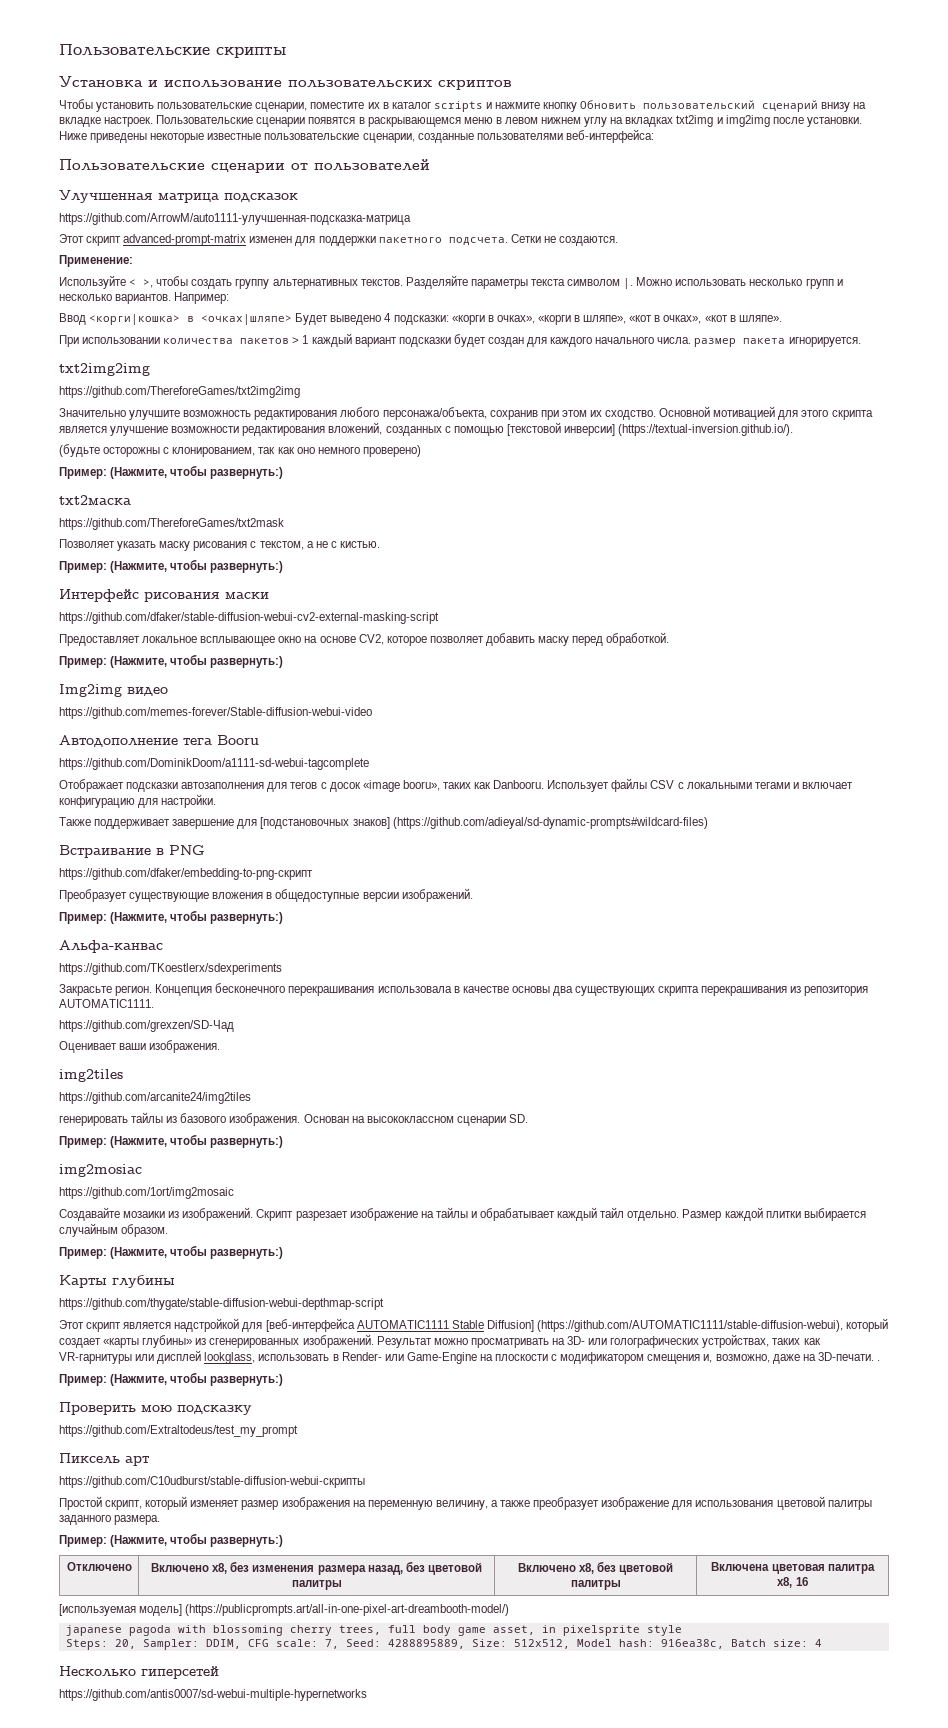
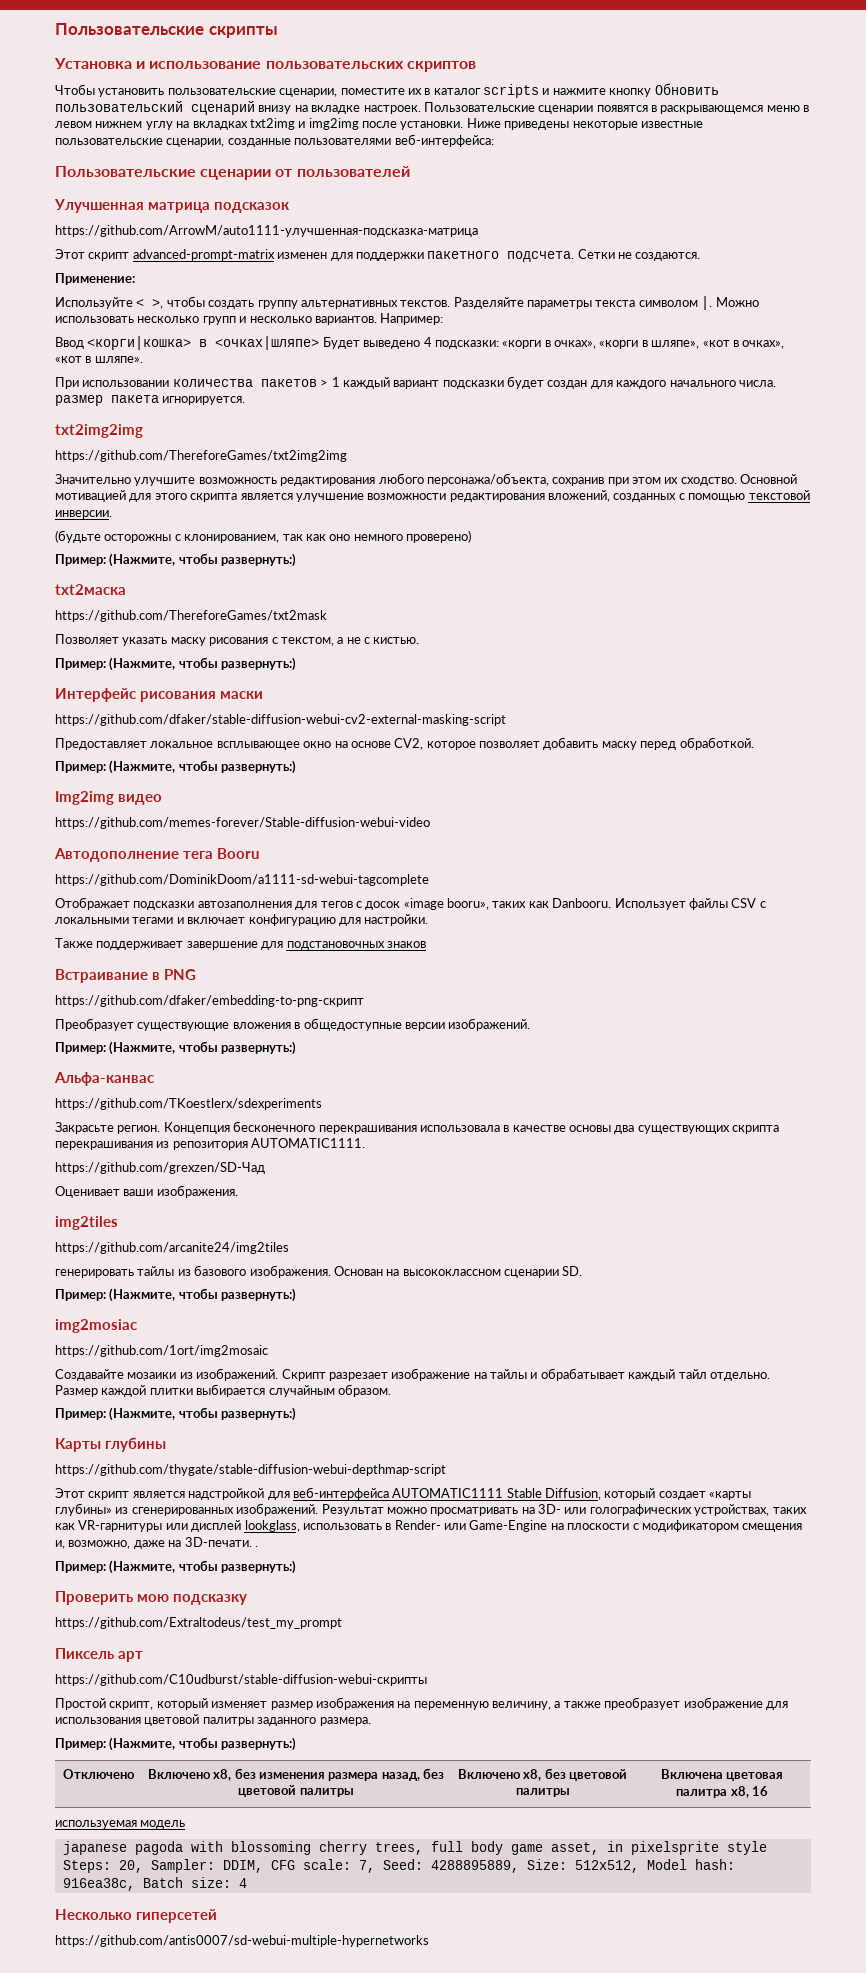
- Основной мотивацией для этого скрипта является улучшение возможности редактирования вложений, созданных с помощью [текстовой инверсии] (https://textual-inversion.github.io/).
+ Основной мотивацией для этого скрипта является улучшение возможности редактирования вложений, созданных с помощью текстовой инверсии.
- Также поддерживает завершение для [подстановочных знаков] (https://github.com/adieyal/sd-dynamic-prompts#wildcard-files)
+ Также поддерживает завершение для подстановочных знаков
- Этот скрипт является надстройкой для [веб-интерфейса AUTOMATIC1111 Stable Diffusion] (https://github.com/AUTOMATIC1111/stable-diffusion-webui), который создает «карты глубины» из сгенерированных изображений.
+ Этот скрипт является надстройкой для веб-интерфейса AUTOMATIC1111 Stable Diffusion, который создает «карты глубины» из сгенерированных изображений.
- [используемая модель] (https://publicprompts.art/all-in-one-pixel-art-dreambooth-model/)
+ используемая модель

